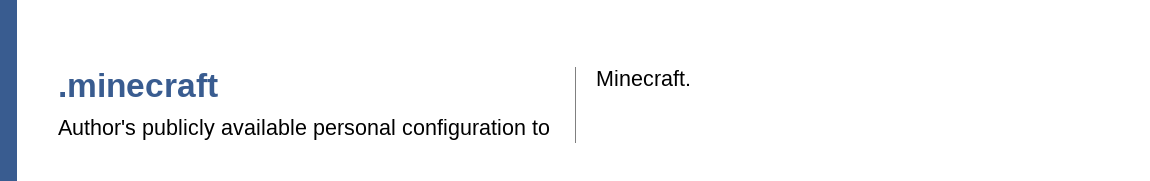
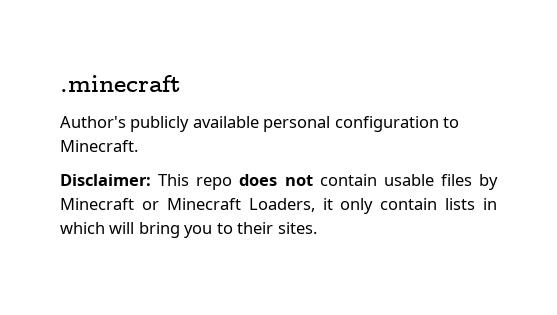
+ Disclaimer: This repo does not contain usable files by Minecraft or Minecraft Loaders, it only contain lists in which will bring you to their sites.

